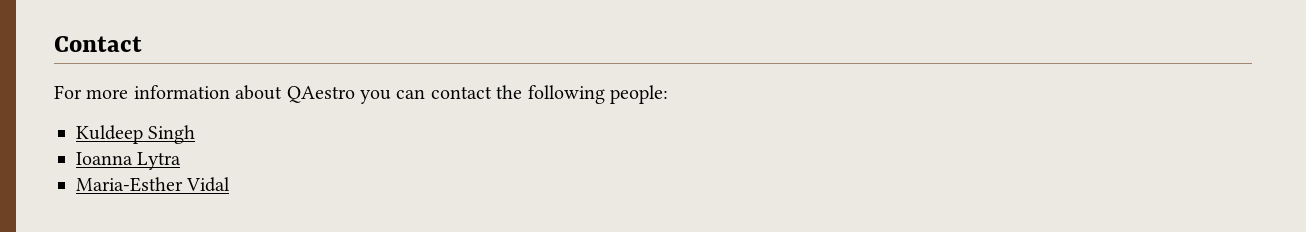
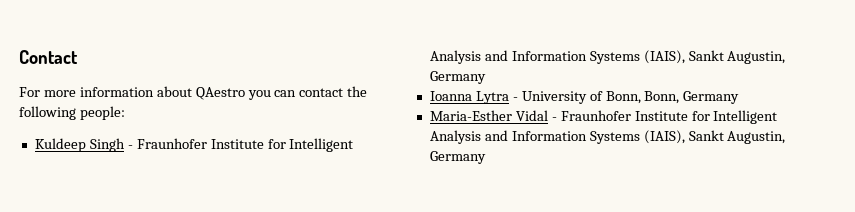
- Kuldeep Singh
- Ioanna Lytra
- Maria-Esther Vidal
+ Kuldeep Singh - Fraunhofer Institute for Intelligent Analysis and Information Systems (IAIS), Sankt Augustin, Germany
+ Ioanna Lytra - University of Bonn, Bonn, Germany
+ Maria-Esther Vidal - Fraunhofer Institute for Intelligent Analysis and Information Systems (IAIS), Sankt Augustin, Germany

